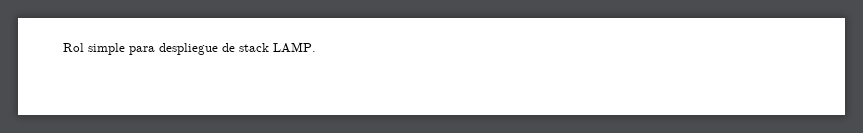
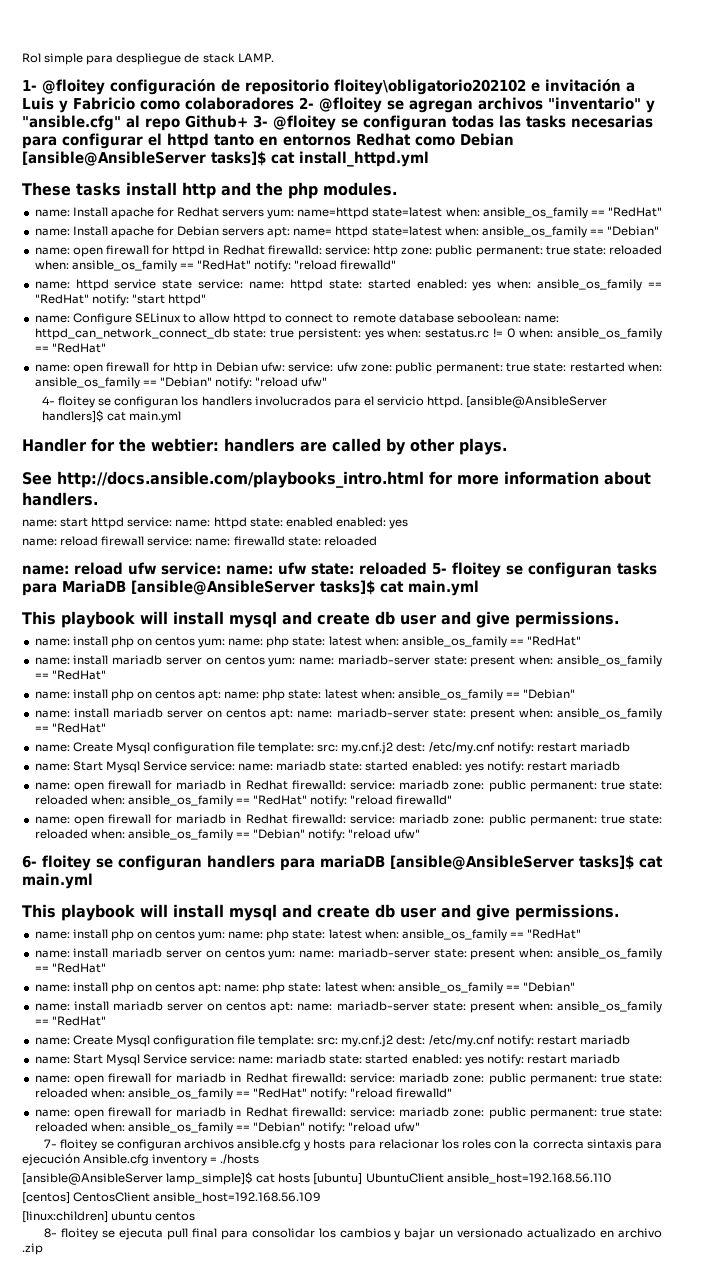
+ 1- @floitey configuración de repositorio floitey\obligatorio202102 e invitación a Luis y Fabricio como colaboradores 2- @floitey se agregan archivos "inventario" y "ansible.cfg" al repo Github+ 3- @floitey se configuran todas las tasks necesarias para configurar el httpd tanto en entornos Redhat como Debian [ansible@AnsibleServer tasks]$ cat install_httpd.yml
+ These tasks install http and the php modules.
+ name: Install apache for Redhat servers yum: name=httpd state=latest when: ansible_os_family == "RedHat"
+ name: Install apache for Debian servers apt: name= httpd state=latest when: ansible_os_family == "Debian"
+ name: open firewall for httpd in Redhat firewalld: service: http zone: public permanent: true state: reloaded when: ansible_os_family == "RedHat" notify: "reload firewalld"
+ name: httpd service state service: name: httpd state: started enabled: yes when: ansible_os_family == "RedHat" notify: "start httpd"
+ name: Configure SELinux to allow httpd to connect to remote database seboolean: name: httpd_can_network_connect_db state: true persistent: yes when: sestatus.rc != 0 when: ansible_os_family == "RedHat"
+ name: open firewall for http in Debian ufw: service: ufw zone: public permanent: true state: restarted when: ansible_os_family == "Debian" notify: "reload ufw"
+ 4- floitey se configuran los handlers involucrados para el servicio httpd. [ansible@AnsibleServer handlers]$ cat main.yml
+ Handler for the webtier: handlers are called by other plays.
+ See http://docs.ansible.com/playbooks_intro.html for more information about handlers.
+ name: start httpd service: name: httpd state: enabled enabled: yes
+ name: reload firewall service: name: firewalld state: reloaded
+ name: reload ufw service: name: ufw state: reloaded 5- floitey se configuran tasks para MariaDB [ansible@AnsibleServer tasks]$ cat main.yml
+ This playbook will install mysql and create db user and give permissions.
+ name: install php on centos yum: name: php state: latest when: ansible_os_family == "RedHat"
+ name: install mariadb server on centos yum: name: mariadb-server state: present when: ansible_os_family == "RedHat"
+ name: install php on centos apt: name: php state: latest when: ansible_os_family == "Debian"
+ name: install mariadb server on centos apt: name: mariadb-server state: present when: ansible_os_family == "RedHat"
+ name: Create Mysql configuration file template: src: my.cnf.j2 dest: /etc/my.cnf notify: restart mariadb
+ name: Start Mysql Service service: name: mariadb state: started enabled: yes notify: restart mariadb
+ name: open firewall for mariadb in Redhat firewalld: service: mariadb zone: public permanent: true state: reloaded when: ansible_os_family == "RedHat" notify: "reload firewalld"
+ name: open firewall for mariadb in Redhat firewalld: service: mariadb zone: public permanent: true state: reloaded when: ansible_os_family == "Debian" notify: "reload ufw"
+ 6- floitey se configuran handlers para mariaDB [ansible@AnsibleServer tasks]$ cat main.yml
+ This playbook will install mysql and create db user and give permissions.
+ name: install php on centos yum: name: php state: latest when: ansible_os_family == "RedHat"
+ name: install mariadb server on centos yum: name: mariadb-server state: present when: ansible_os_family == "RedHat"
+ name: install php on centos apt: name: php state: latest when: ansible_os_family == "Debian"
+ name: install mariadb server on centos apt: name: mariadb-server state: present when: ansible_os_family == "RedHat"
+ name: Create Mysql configuration file template: src: my.cnf.j2 dest: /etc/my.cnf notify: restart mariadb
+ name: Start Mysql Service service: name: mariadb state: started enabled: yes notify: restart mariadb
+ name: open firewall for mariadb in Redhat firewalld: service: mariadb zone: public permanent: true state: reloaded when: ansible_os_family == "RedHat" notify: "reload firewalld"
+ name: open firewall for mariadb in Redhat firewalld: service: mariadb zone: public permanent: true state: reloaded when: ansible_os_family == "Debian" notify: "reload ufw"
+ 7- floitey se configuran archivos ansible.cfg y hosts para relacionar los roles con la correcta sintaxis para ejecución Ansible.cfg inventory = ./hosts
+ [ansible@AnsibleServer lamp_simple]$ cat hosts [ubuntu] UbuntuClient ansible_host=192.168.56.110
+ [centos] CentosClient ansible_host=192.168.56.109
+ [linux:children] ubuntu centos
+ 8- floitey se ejecuta pull final para consolidar los cambios y bajar un versionado actualizado en archivo .zip

